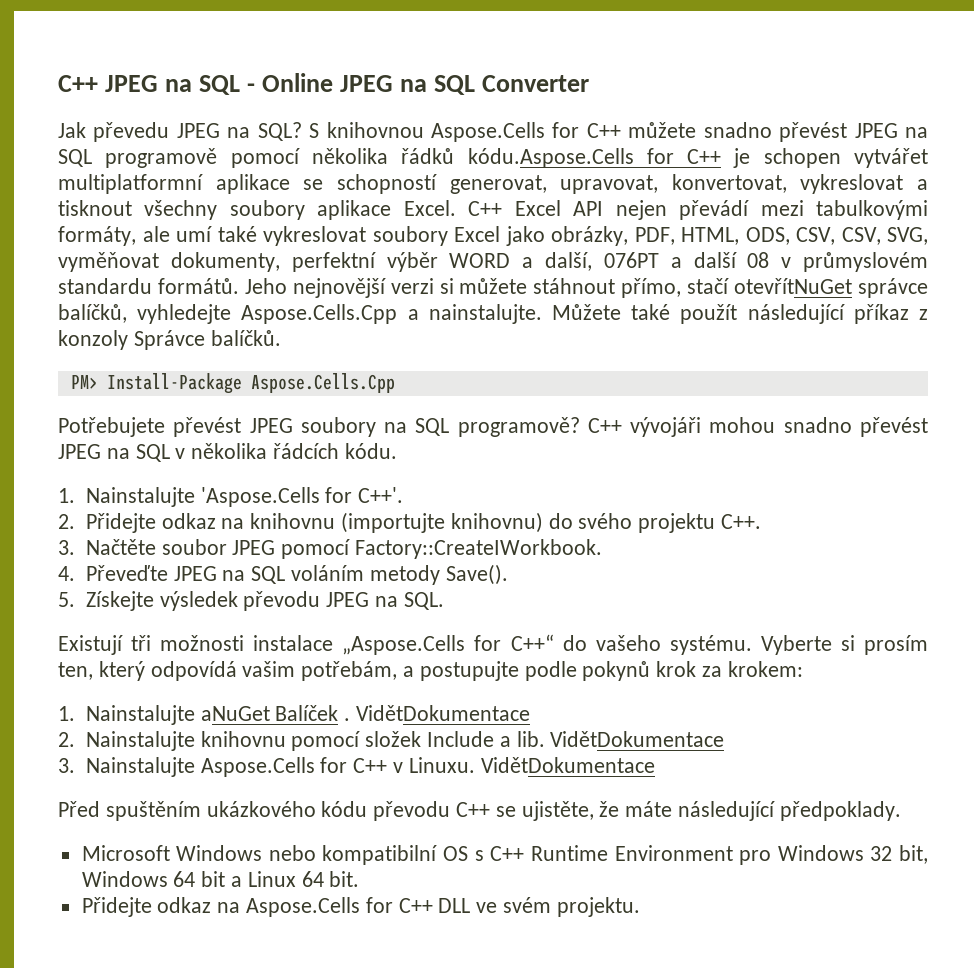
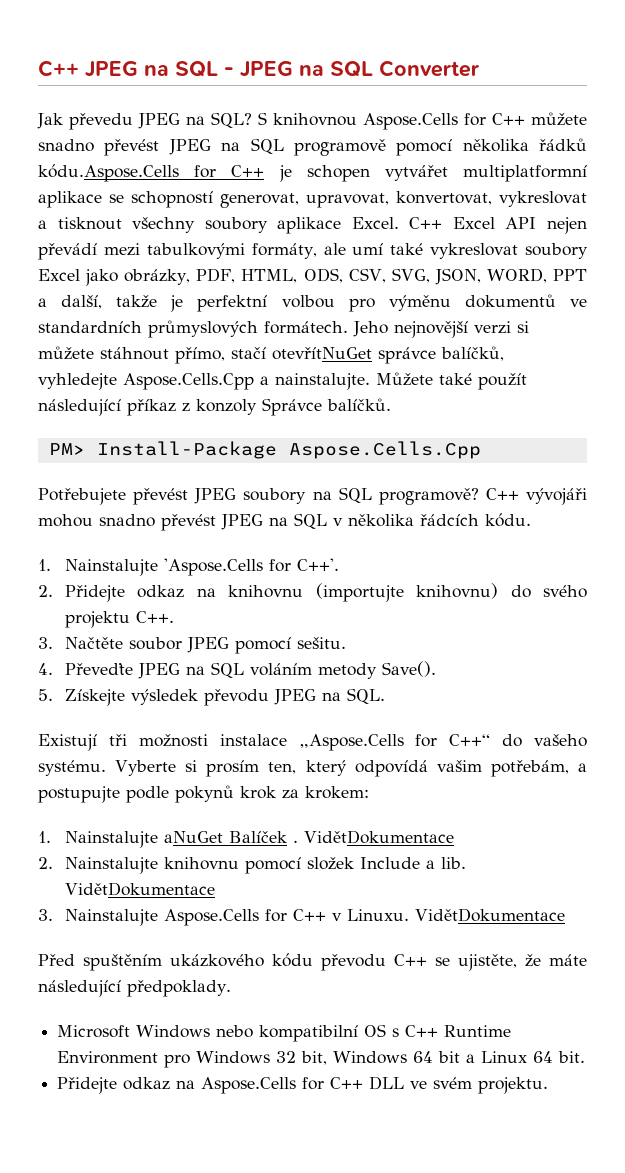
- C++ JPEG na SQL - Online JPEG na SQL Converter
+ C++ JPEG na SQL - JPEG na SQL Converter
- C++ Excel API nejen převádí mezi tabulkovými formáty, ale umí také vykreslovat soubory Excel jako obrázky, PDF, HTML, ODS, CSV, CSV, SVG, vyměňovat dokumenty, perfektní výběr WORD a další, 076PT a další 08 v průmyslovém standardu formátů.
+ C++ Excel API nejen převádí mezi tabulkovými formáty, ale umí také vykreslovat soubory Excel jako obrázky, PDF, HTML, ODS, CSV, SVG, JSON, WORD, PPT a další, takže je perfektní volbou pro výměnu dokumentů ve standardních průmyslových formátech.
- 3. Načtěte soubor JPEG pomocí Factory::CreateIWorkbook.
+ 3. Načtěte soubor JPEG pomocí sešitu.

